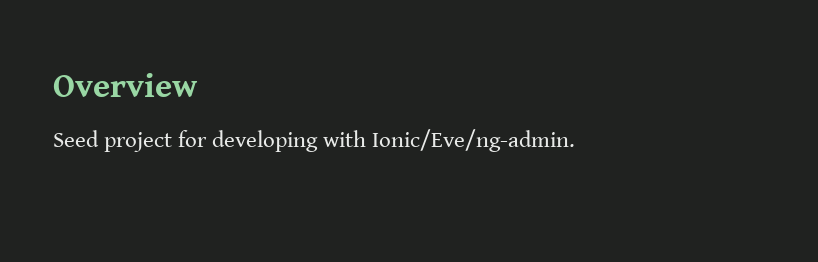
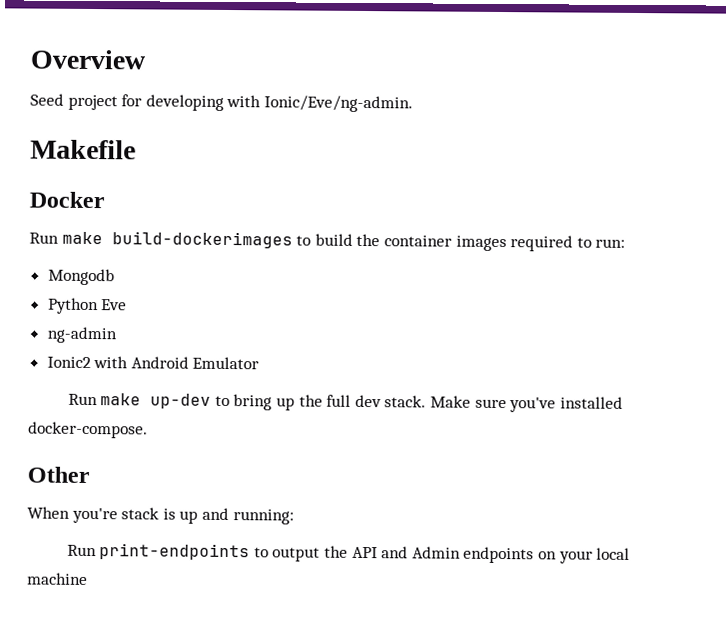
+ Makefile
+ Docker
+ Run make build-dockerimages to build the container images required to run:
+ Mongodb
+ Python Eve
+ ng-admin
+ Ionic2 with Android Emulator
+ Run make up-dev to bring up the full dev stack. Make sure you've installed docker-compose.
+ Other
+ When you're stack is up and running:
+ Run print-endpoints to output the API and Admin endpoints on your local machine

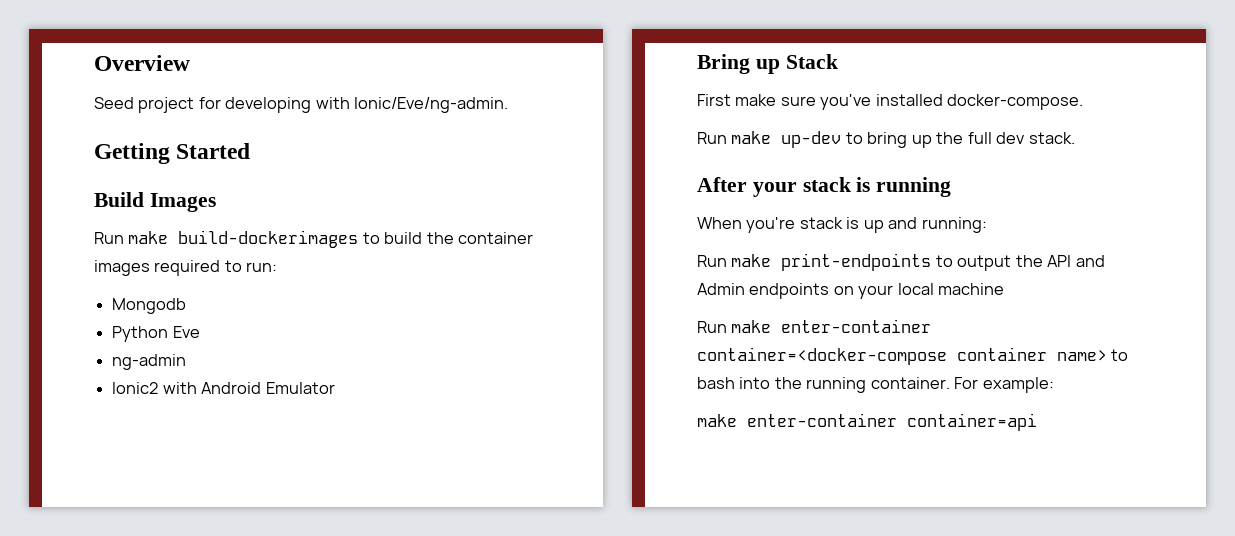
- Makefile
- Docker
+ Getting Started
+ Build Images
+ Bring up Stack
+ First make sure you've installed docker-compose.
- Run make up-dev to bring up the full dev stack. Make sure you've installed docker-compose.
- Other
+ Run make up-dev to bring up the full dev stack.
+ After your stack is running
- Run print-endpoints to output the API and Admin endpoints on your local machine
+ Run make print-endpoints to output the API and Admin endpoints on your local machine
+ Run make enter-container container=<docker-compose container name> to bash into the running container. For example:
+ make enter-container container=api

